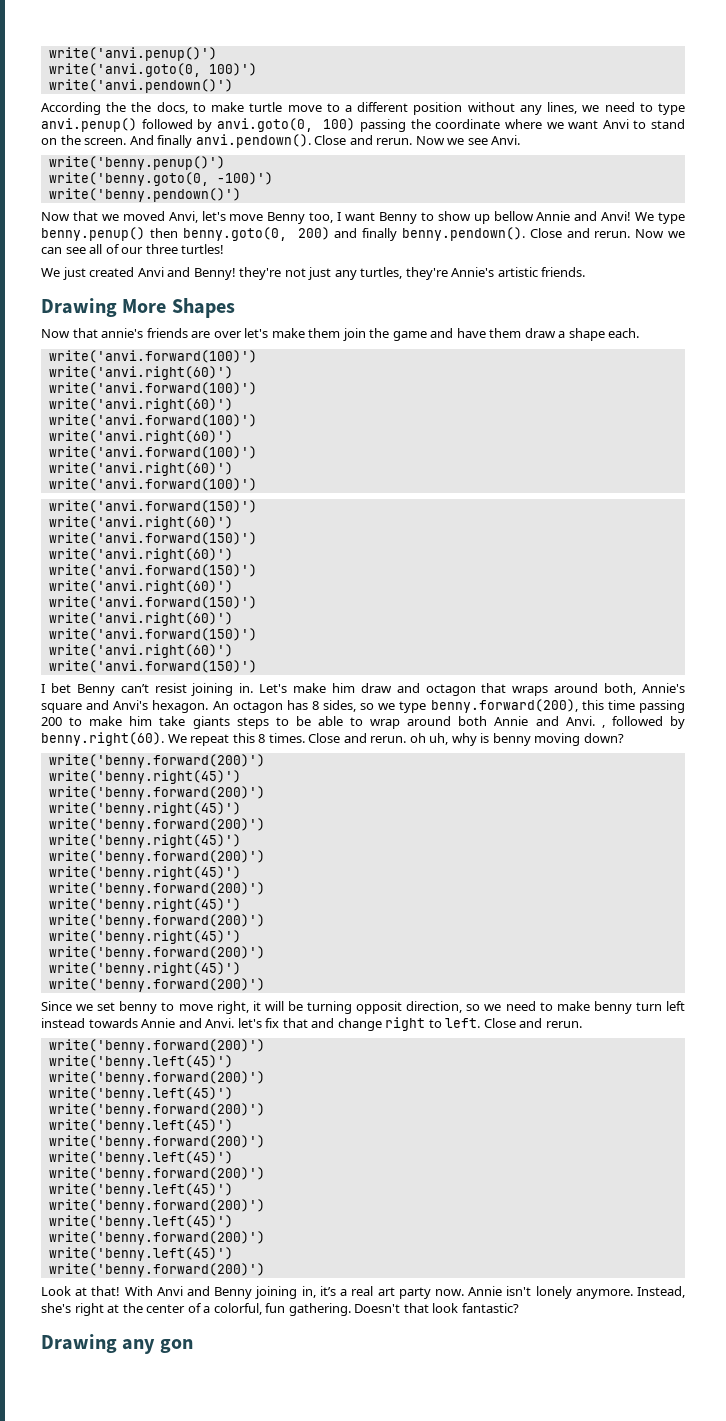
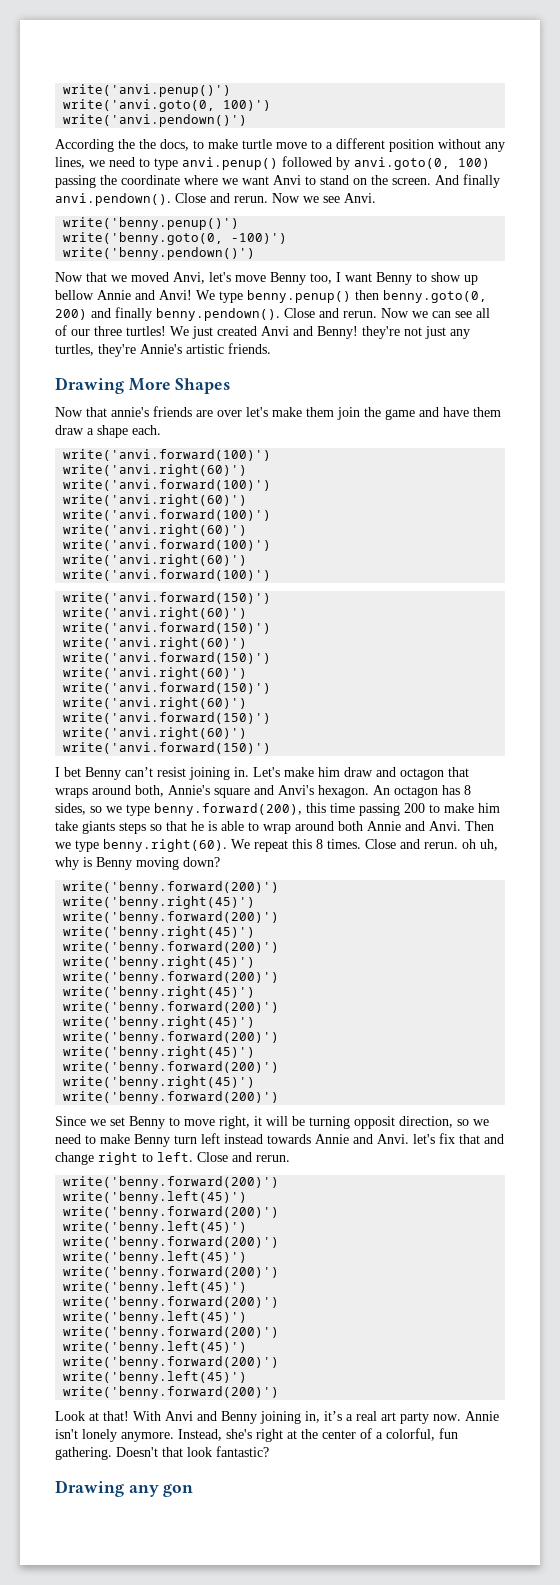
- Now we can see all of our three turtles!
- We just created Anvi and Benny! they're not just any turtles, they're Annie's artistic friends.
+ Now we can see all of our three turtles! We just created Anvi and Benny! they're not just any turtles, they're Annie's artistic friends.
- An octagon has 8 sides, so we type benny.forward(200), this time passing 200 to make him take giants steps to be able to wrap around both Annie and Anvi. , followed by benny.right(60). We repeat this 8 times.
+ An octagon has 8 sides, so we type benny.forward(200), this time passing 200 to make him take giants steps so that he is able to wrap around both Annie and Anvi. Then we type benny.right(60). We repeat this 8 times.
- Close and rerun. oh uh, why is benny moving down?
+ Close and rerun. oh uh, why is Benny moving down?
- Since we set benny to move right, it will be turning opposit direction, so we need to make benny turn left instead towards Annie and Anvi. let's fix that and change right to left.
+ Since we set Benny to move right, it will be turning opposit direction, so we need to make Benny turn left instead towards Annie and Anvi. let's fix that and change right to left.

